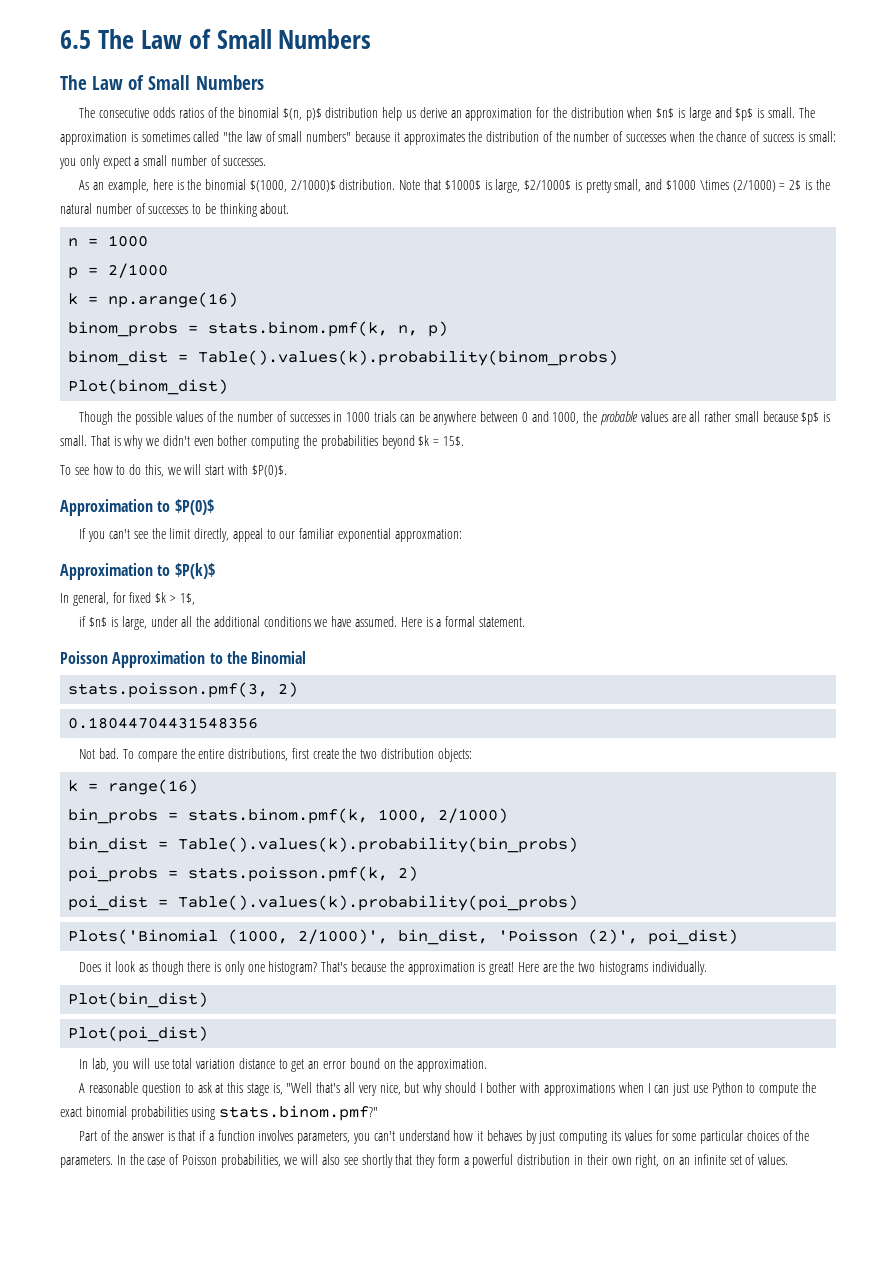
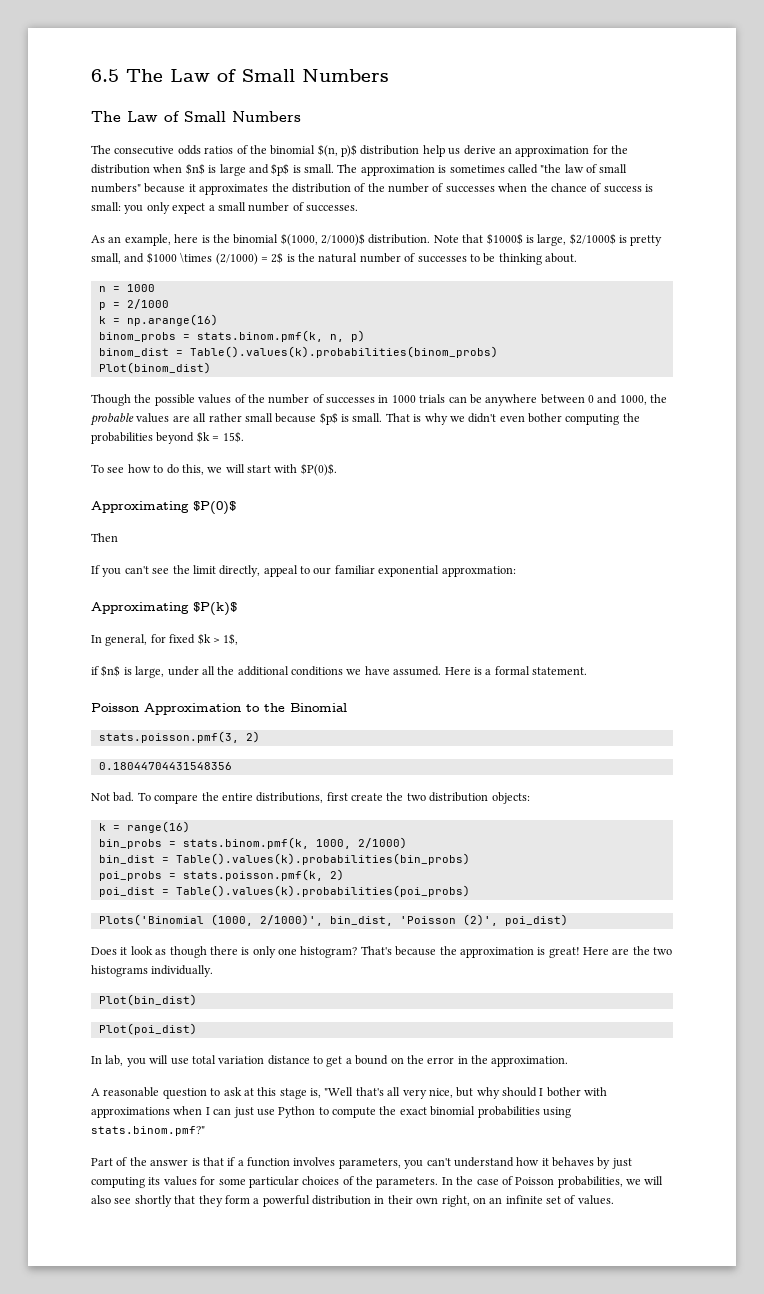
- binom_dist = Table().values(k).probability(binom_probs)
+ binom_dist = Table().values(k).probabilities(binom_probs)
- Approximation to $P(0)$
+ Approximating $P(0)$
+ Then
- Approximation to $P(k)$
+ Approximating $P(k)$
- bin_dist = Table().values(k).probability(bin_probs)
+ bin_dist = Table().values(k).probabilities(bin_probs)
- poi_dist = Table().values(k).probability(poi_probs)
+ poi_dist = Table().values(k).probabilities(poi_probs)
- In lab, you will use total variation distance to get an error bound on the approximation.
+ In lab, you will use total variation distance to get a bound on the error in the approximation.

